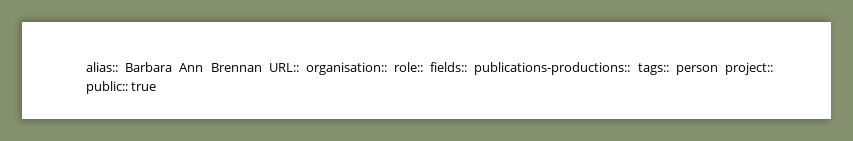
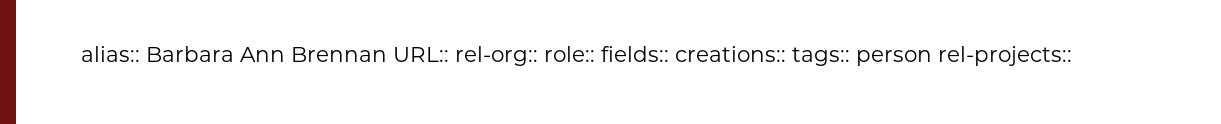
- alias:: Barbara Ann Brennan URL:: organisation:: role:: fields:: publications-productions:: tags:: person project:: public:: true
+ alias:: Barbara Ann Brennan URL:: rel-org:: role:: fields:: creations:: tags:: person rel-projects::

